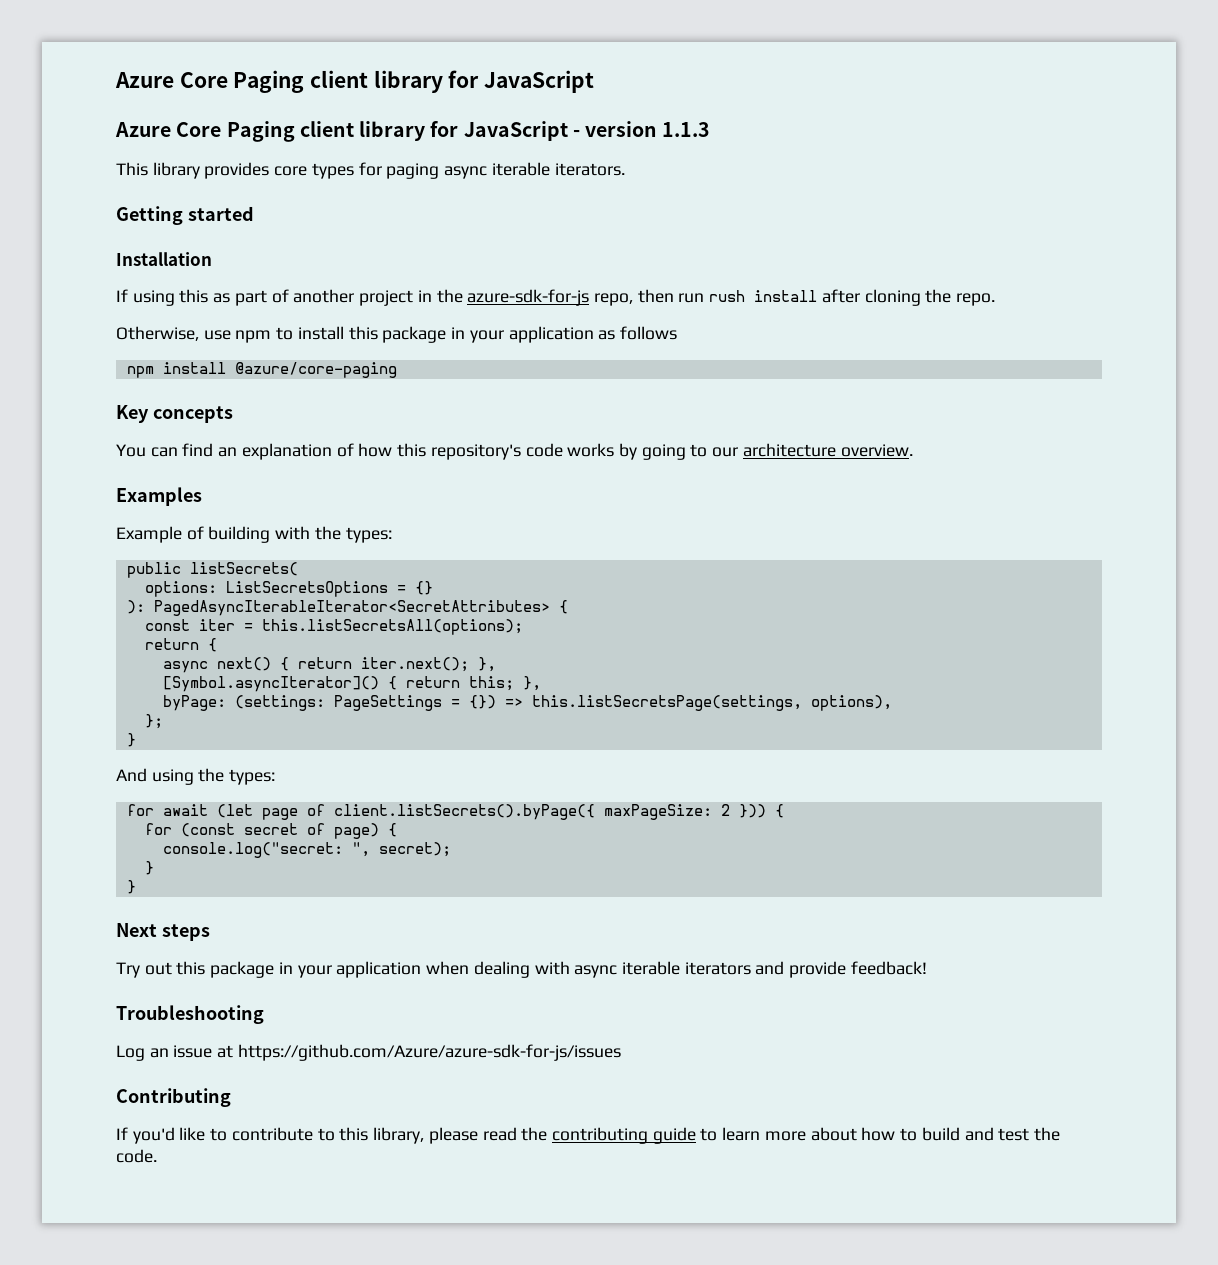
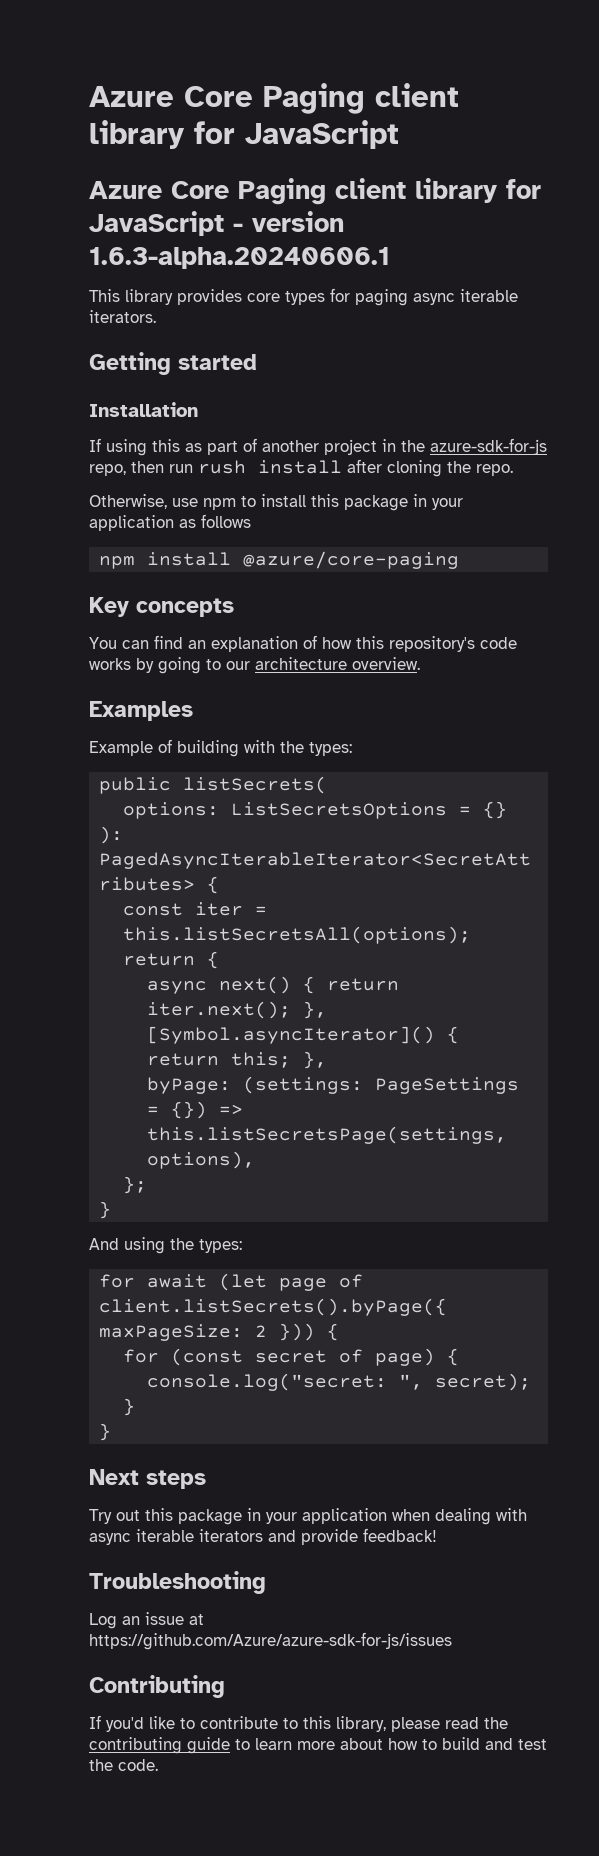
- Azure Core Paging client library for JavaScript - version 1.1.3
+ Azure Core Paging client library for JavaScript - version 1.6.3-alpha.20240606.1

